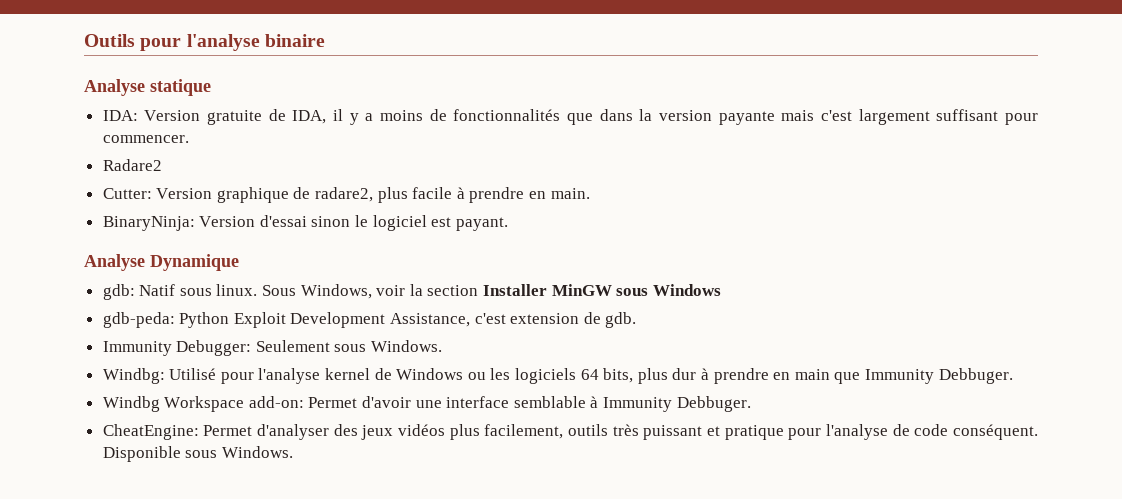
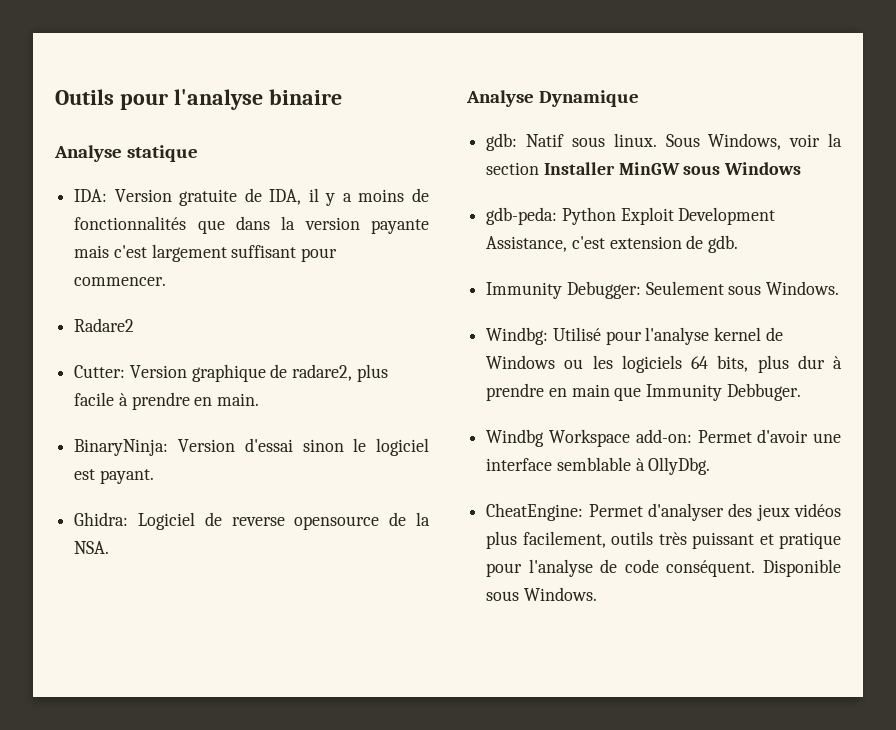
+ Ghidra: Logiciel de reverse opensource de la NSA.
- Windbg Workspace add-on: Permet d'avoir une interface semblable à Immunity Debbuger.
+ Windbg Workspace add-on: Permet d'avoir une interface semblable à OllyDbg.

